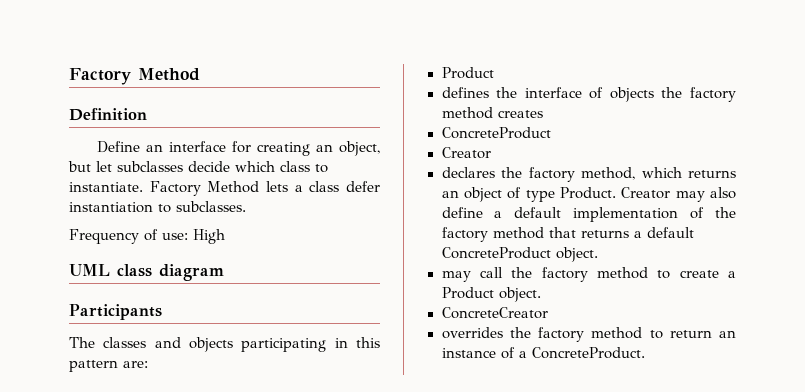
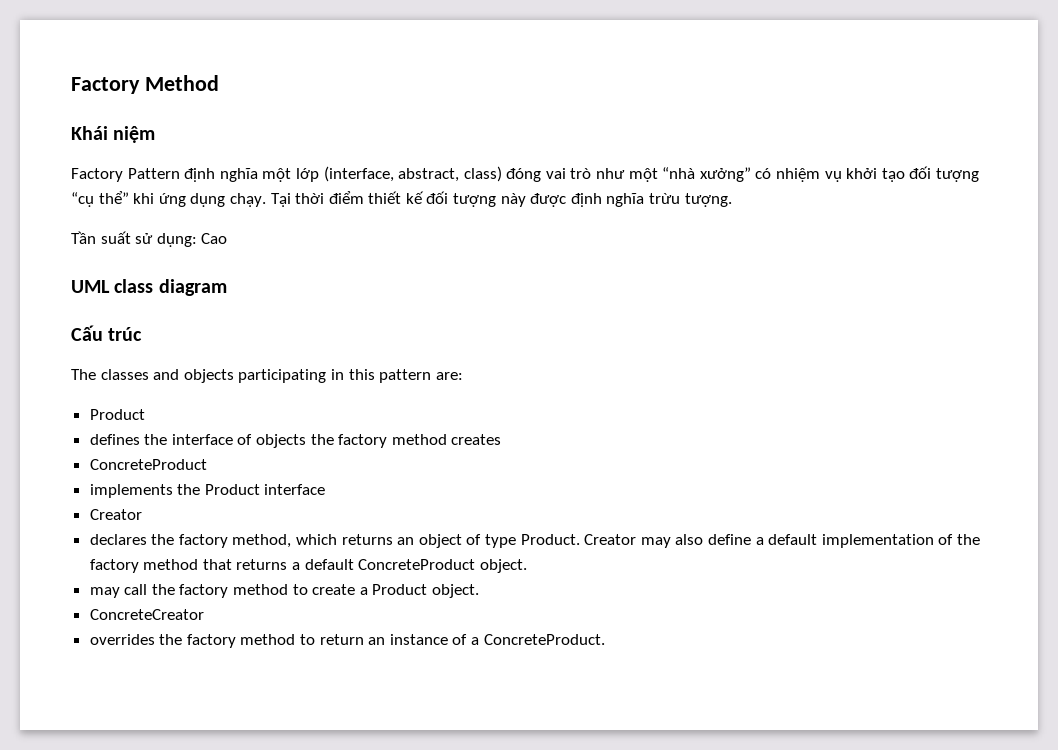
- Definition
- Define an interface for creating an object, but let subclasses decide which class to instantiate. Factory Method lets a class defer instantiation to subclasses.
- Frequency of use: High
+ Khái niệm
+ Factory Pattern định nghĩa một lớp (interface, abstract, class) đóng vai trò như một “nhà xưởng” có nhiệm vụ khởi tạo đối tượng “cụ thể” khi ứng dụng chạy. Tại thời điểm thiết kế đối tượng này được định nghĩa trừu tượng.
+ Tần suất sử dụng: Cao
- Participants
+ Cấu trúc
+ implements the Product interface

